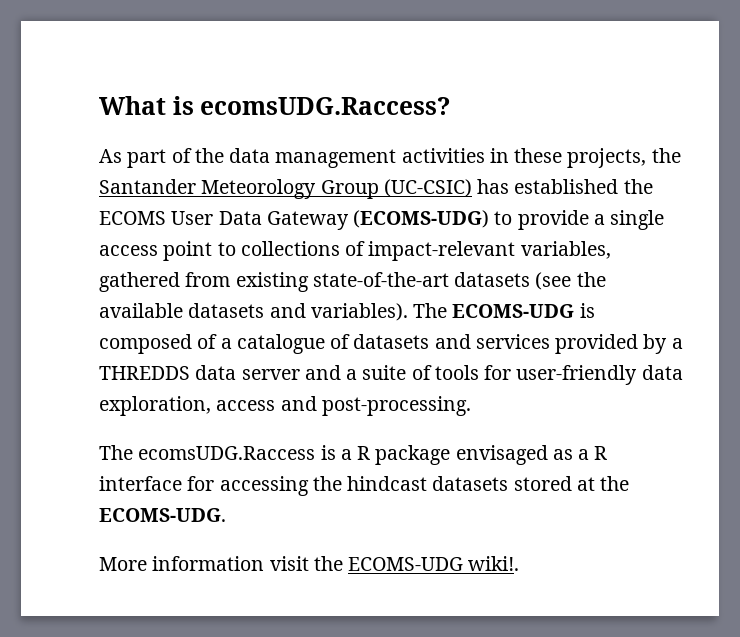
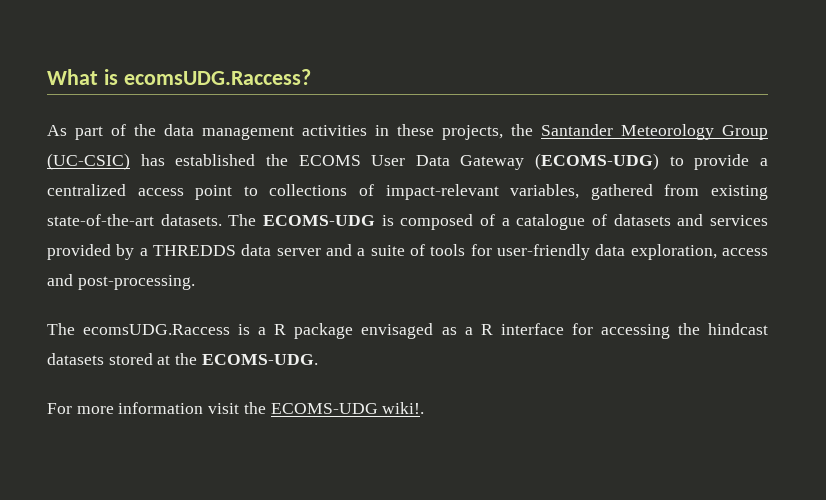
- As part of the data management activities in these projects, the Santander Meteorology Group (UC-CSIC) has established the ECOMS User Data Gateway (ECOMS-UDG) to provide a single access point to collections of impact-relevant variables, gathered from existing state-of-the-art datasets (see the available datasets and variables).
+ As part of the data management activities in these projects, the Santander Meteorology Group (UC-CSIC) has established the ECOMS User Data Gateway (ECOMS-UDG) to provide a centralized access point to collections of impact-relevant variables, gathered from existing state-of-the-art datasets.
- More information visit the ECOMS-UDG wiki!.
+ For more information visit the ECOMS-UDG wiki!.

